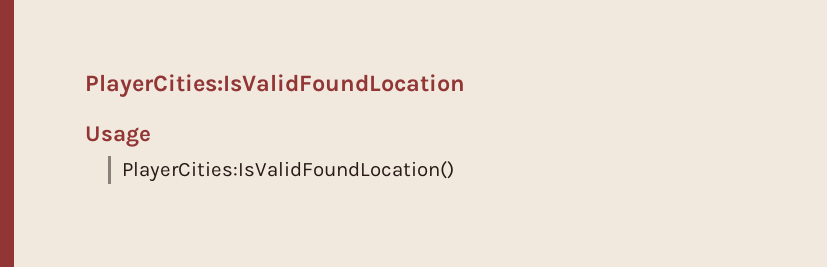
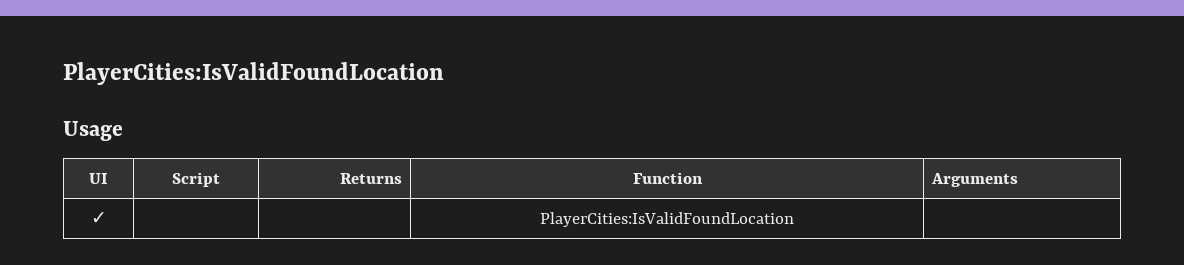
- PlayerCities:IsValidFoundLocation()
+ UI | Script | Returns | Function | Arguments
+ ✓ | | | PlayerCities:IsValidFoundLocation |

